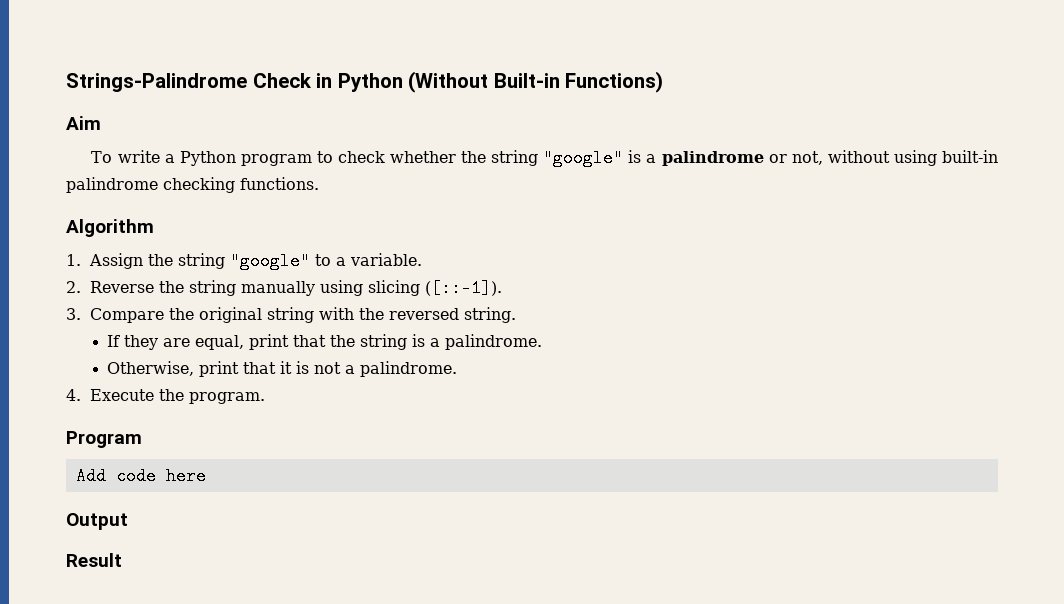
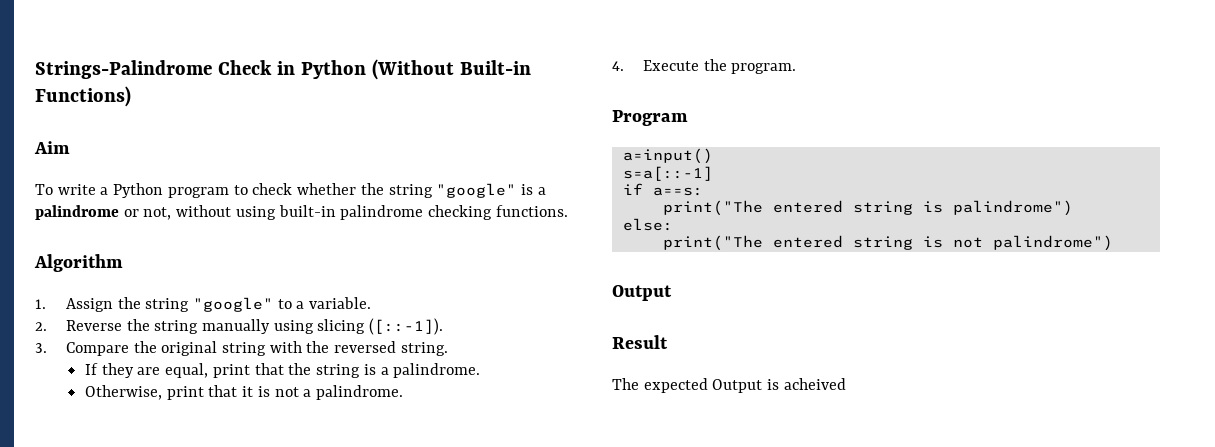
- Add code here
+ a=input()
+ s=a[::-1]
+ if a==s:
+ print("The entered string is palindrome")
+ else:
+ print("The entered string is not palindrome")
  Output
  Result
+ The expected Output is acheived

